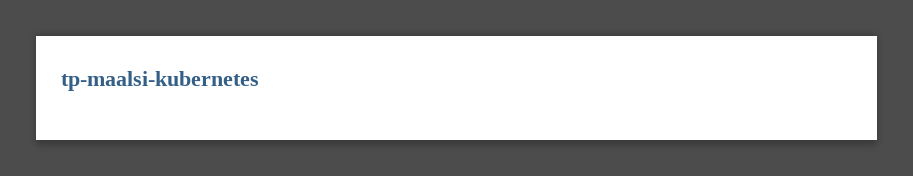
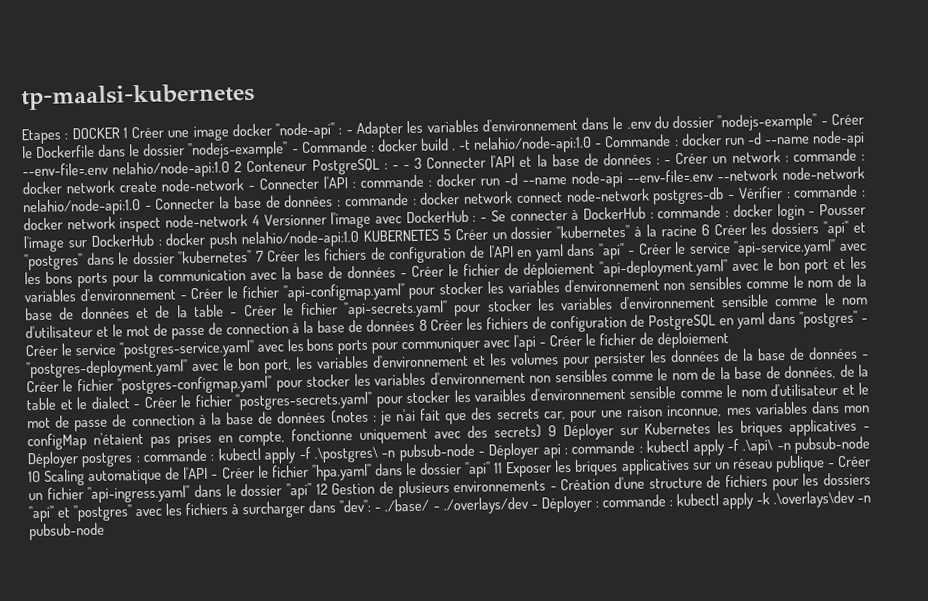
+ Etapes : DOCKER 1 Créer une image docker "node-api" : - Adapter les variables d'environnement dans le .env du dossier "nodejs-example" - Créer le Dockerfile dans le dossier "nodejs-example" - Commande : docker build . -t nelahio/node-api:1.0 - Commande : docker run -d --name node-api --env-file=.env nelahio/node-api:1.0 2 Conteneur PostgreSQL : - - 3 Connecter l'API et la base de données : - Créer un network : commande : docker network create node-network - Connecter l'API : commande : docker run -d --name node-api --env-file=.env --network node-network nelahio/node-api:1.0 - Connecter la base de données : commande : docker network connect node-network postgres-db - Vérifier : commande : docker network inspect node-network 4 Versionner l'image avec DockerHub : - Se connecter à DockerHub : commande : docker login - Pousser l'image sur DockerHub : docker push nelahio/node-api:1.0 KUBERNETES 5 Créer un dossier "kubernetes" à la racine 6 Créer les dossiers "api" et "postgres" dans le dossier "kubernetes" 7 Créer les fichiers de configuration de l'API en yaml dans "api" - Créer le service "api-service.yaml" avec les bons ports pour la communication avec la base de données - Créer le fichier de déploiement "api-deployment.yaml" avec le bon port et les variables d'environnement - Créer le fichier "api-configmap.yaml" pour stocker les variables d'environnement non sensibles comme le nom de la base de données et de la table - Créer le fichier "api-secrets.yaml" pour stocker les variables d'environnement sensible comme le nom d'utilisateur et le mot de passe de connection à la base de données 8 Créer les fichiers de configuration de PostgreSQL en yaml dans "postgres" - Créer le service "postgres-service.yaml" avec les bons ports pour communiquer avec l'api - Créer le fichier de déploiement "postgres-deployment.yaml" avec le bon port, les variables d'environnement et les volumes pour persister les données de la base de données - Créer le fichier "postgres-configmap.yaml" pour stocker les variables d'environnement non sensibles comme le nom de la base de données, de la table et le dialect - Créer le fichier "postgres-secrets.yaml" pour stocker les varaibles d'environnement sensible comme le nom d'utilisateur et le mot de passe de connection à la base de données (notes : je n'ai fait que des secrets car, pour une raison inconnue, mes variables dans mon configMap n'étaient pas prises en compte, fonctionne uniquement avec des secrets) 9 Déployer sur Kubernetes les briques applicatives - Déployer postgres : commande : kubectl apply -f .\postgres\ -n pubsub-node - Déployer api : commande : kubectl apply -f .\api\ -n pubsub-node 10 Scaling automatique de l'API - Créer le fichier "hpa.yaml" dans le dossier "api" 11 Exposer les briques applicatives sur un réseau publique - Créer un fichier "api-ingress.yaml" dans le dossier "api" 12 Gestion de plusieurs environnements - Création d'une structure de fichiers pour les dossiers "api" et "postgres" avec les fichiers à surcharger dans "dev": - ./base/ - ./overlays/dev - Déployer : commande : kubectl apply -k .\overlays\dev -n pubsub-node

